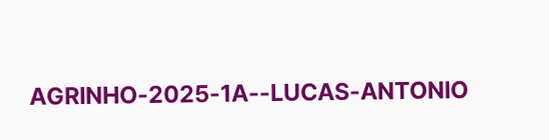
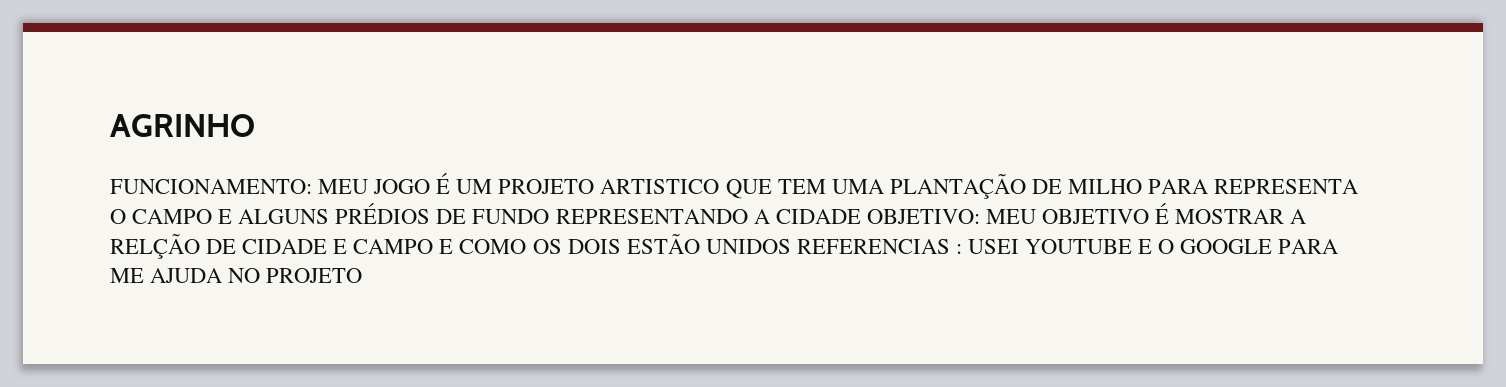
- AGRINHO-2025-1A--LUCAS-ANTONIO
+ AGRINHO
+ FUNCIONAMENTO: MEU JOGO É UM PROJETO ARTISTICO QUE TEM UMA PLANTAÇÃO DE MILHO PARA REPRESENTA O CAMPO E ALGUNS PRÉDIOS DE FUNDO REPRESENTANDO A CIDADE OBJETIVO: MEU OBJETIVO É MOSTRAR A RELÇÃO DE CIDADE E CAMPO E COMO OS DOIS ESTÃO UNIDOS REFERENCIAS : USEI YOUTUBE E O GOOGLE PARA ME AJUDA NO PROJETO

